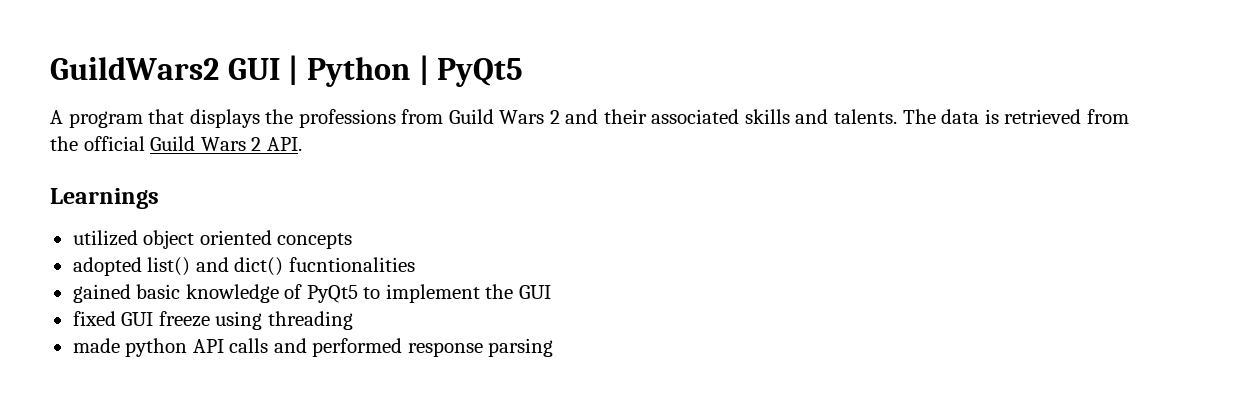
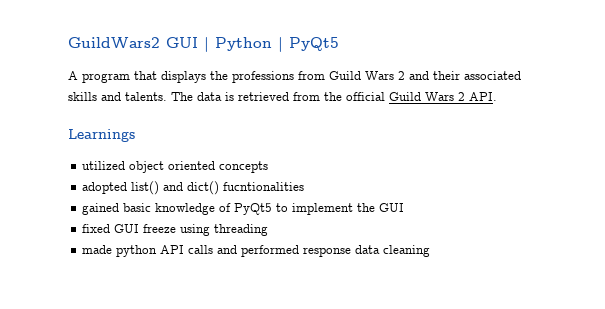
- made python API calls and performed response parsing
+ made python API calls and performed response data cleaning

